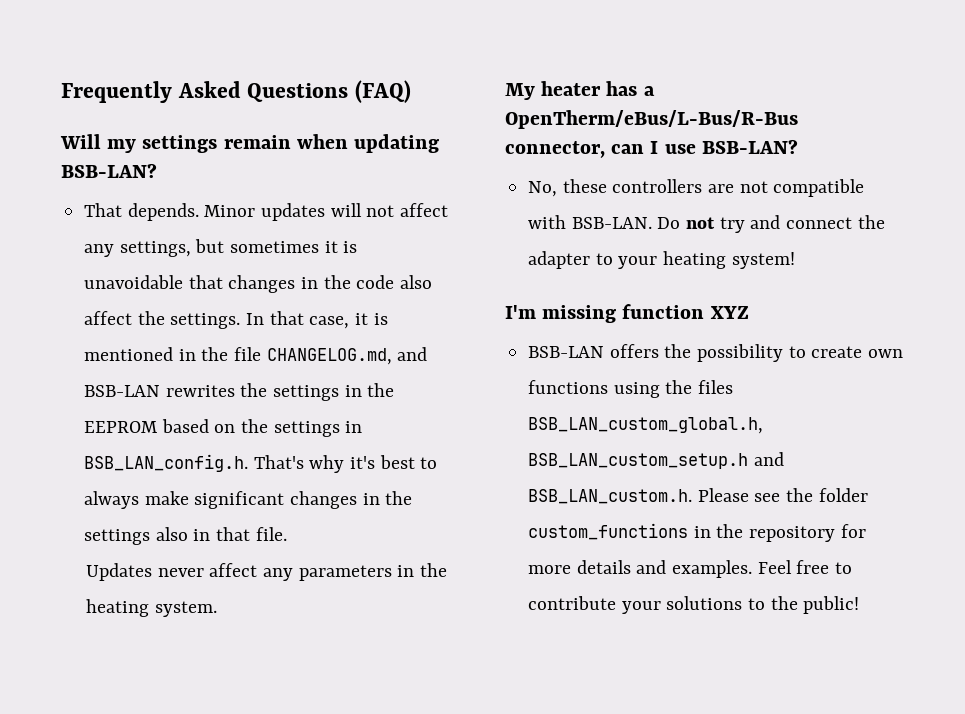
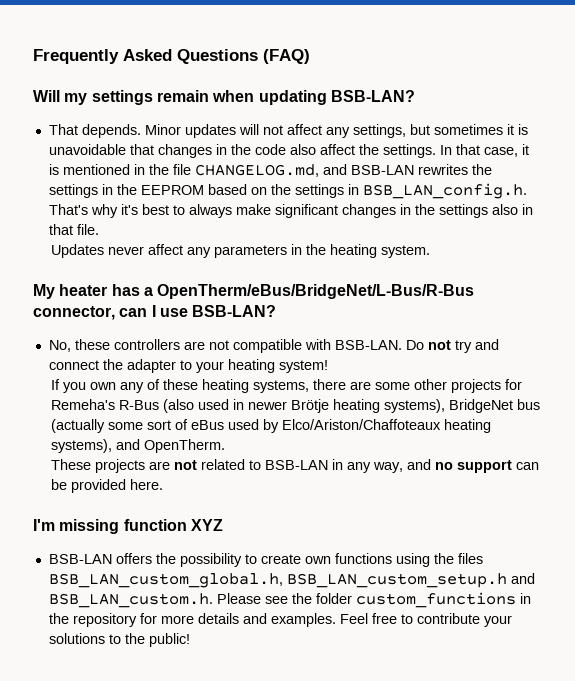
- My heater has a OpenTherm/eBus/L-Bus/R-Bus connector, can I use BSB-LAN?
+ My heater has a OpenTherm/eBus/BridgeNet/L-Bus/R-Bus connector, can I use BSB-LAN?
+ If you own any of these heating systems, there are some other projects for Remeha's R-Bus (also used in newer Brötje heating systems), BridgeNet bus (actually some sort of eBus used by Elco/Ariston/Chaffoteaux heating systems), and OpenTherm.
+ These projects are not related to BSB-LAN in any way, and no support can be provided here.

